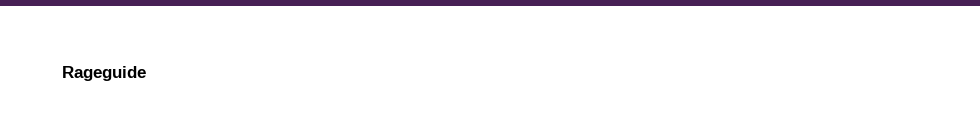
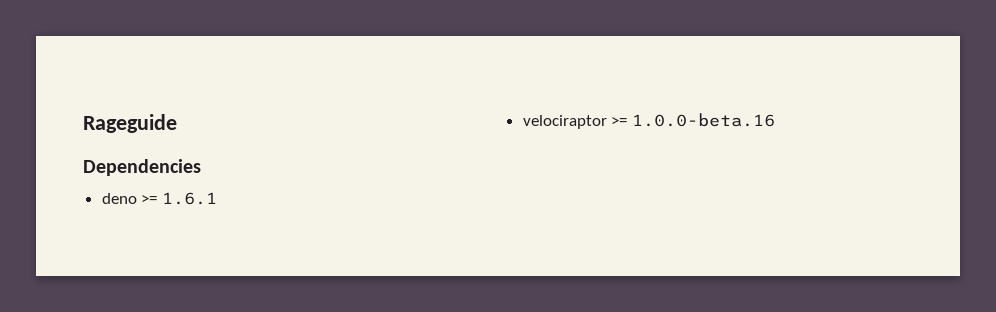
+ Dependencies
+ deno >= 1.6.1
+ velociraptor >= 1.0.0-beta.16

